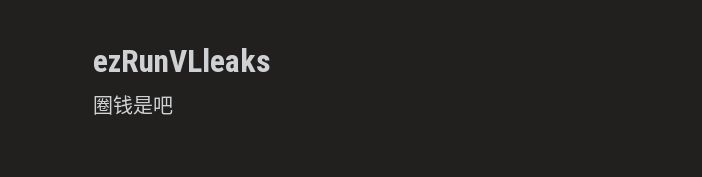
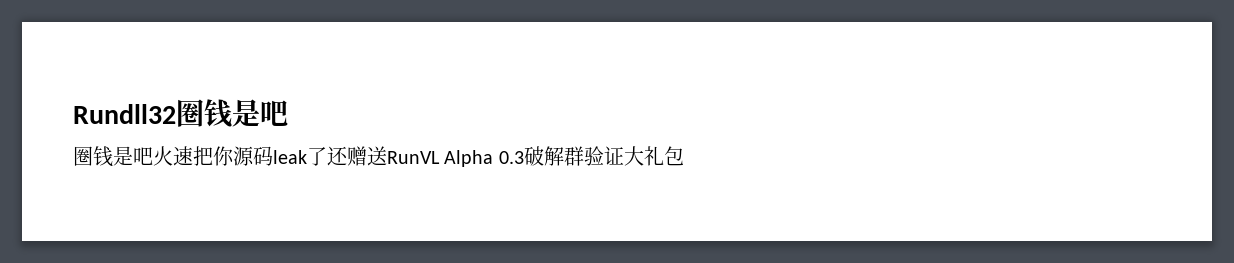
- ezRunVLleaks
- 圈钱是吧
+ Rundll32圈钱是吧
+ 圈钱是吧火速把你源码leak了还赠送RunVL Alpha 0.3破解群验证大礼包

